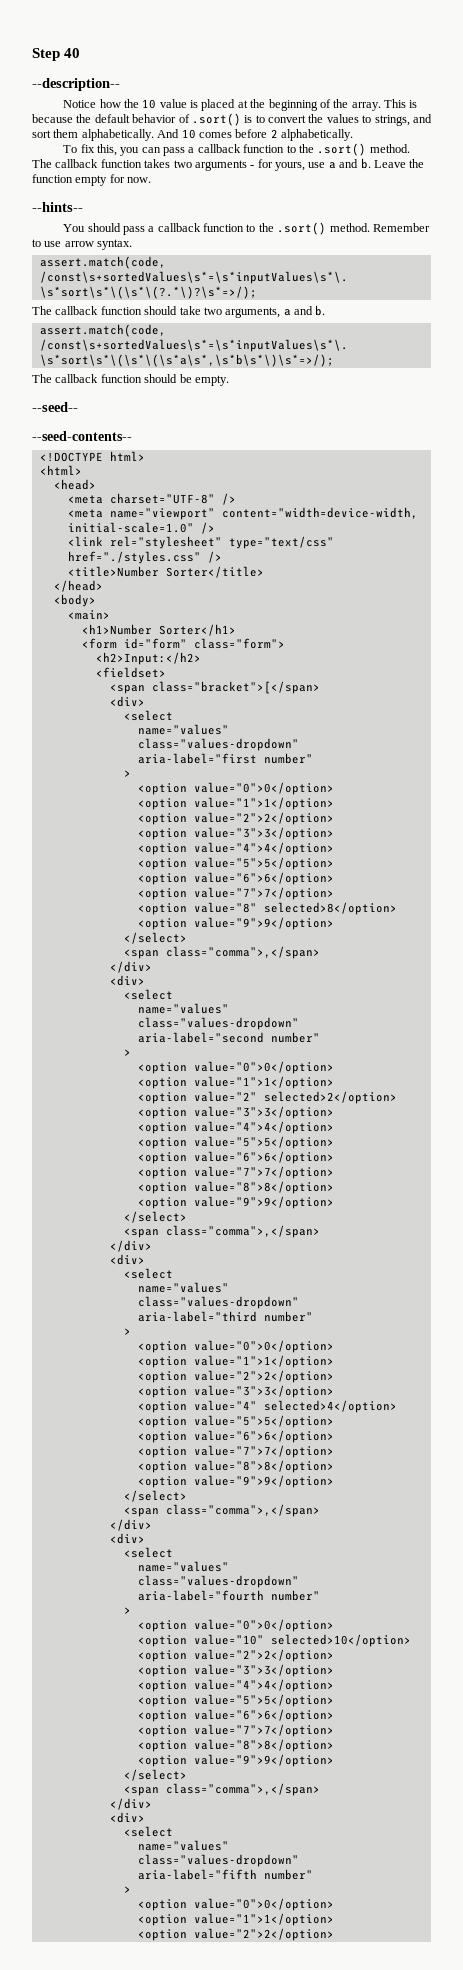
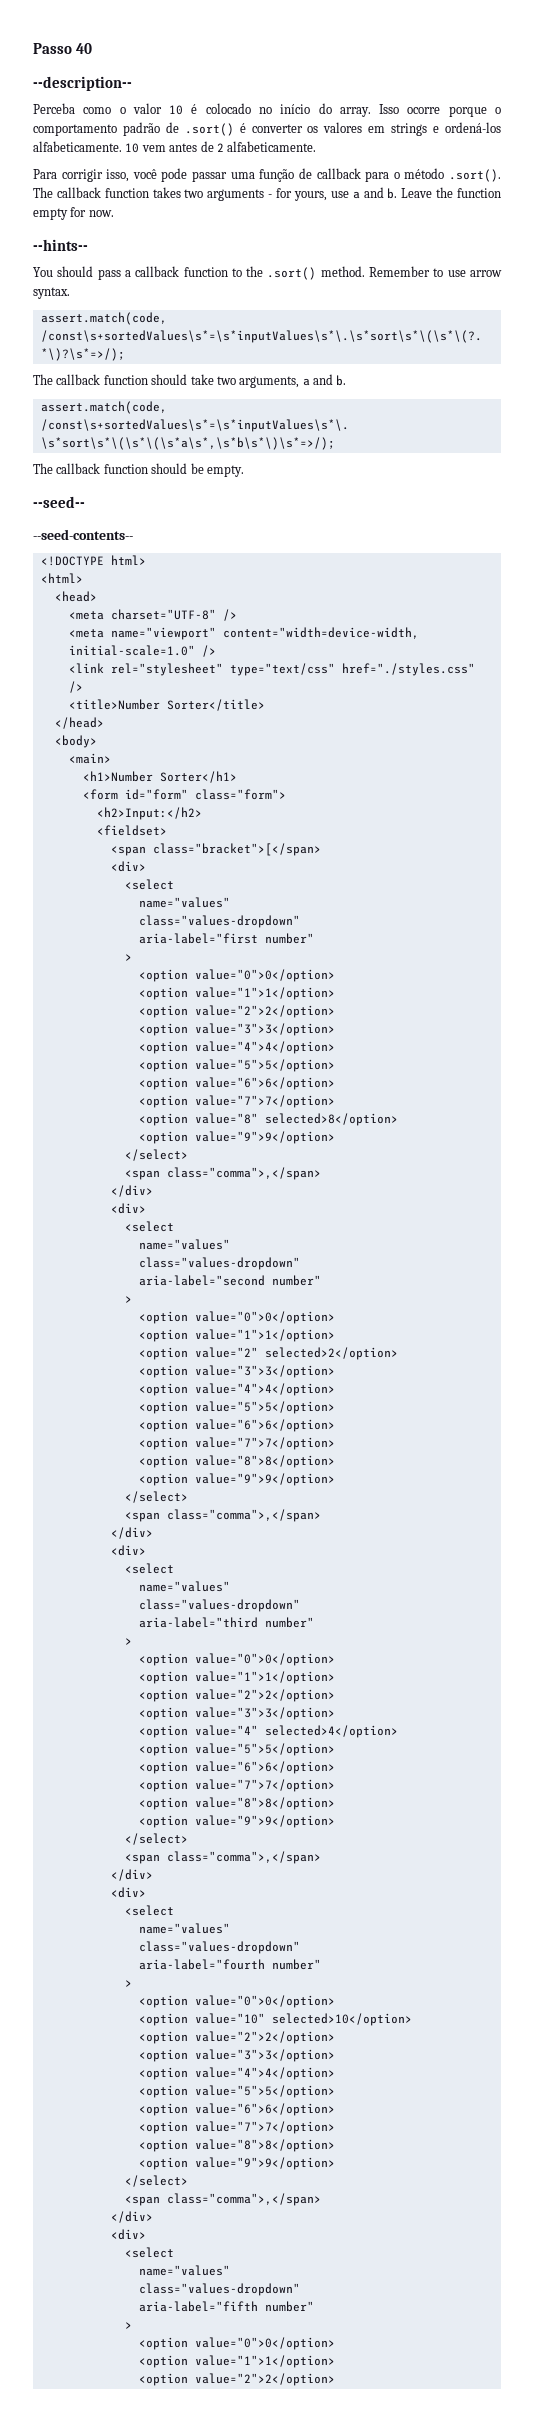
- Step 40
+ Passo 40
- Notice how the 10 value is placed at the beginning of the array. This is because the default behavior of .sort() is to convert the values to strings, and sort them alphabetically. And 10 comes before 2 alphabetically.
- To fix this, you can pass a callback function to the .sort() method. The callback function takes two arguments - for yours, use a and b.
+ Perceba como o valor 10 é colocado no início do array. Isso ocorre porque o comportamento padrão de .sort() é converter os valores em strings e ordená-los alfabeticamente. 10 vem antes de 2 alfabeticamente.
+ Para corrigir isso, você pode passar uma função de callback para o método .sort(). The callback function takes two arguments - for yours, use a and b.

